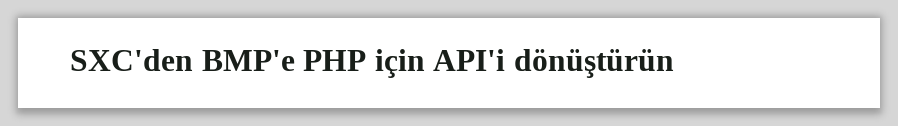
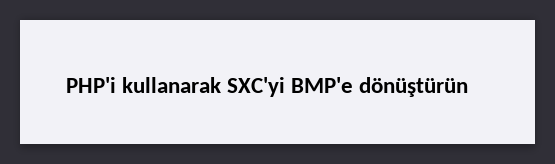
- SXC'den BMP'e PHP için API'i dönüştürün
+ PHP'i kullanarak SXC'yi BMP'e dönüştürün

